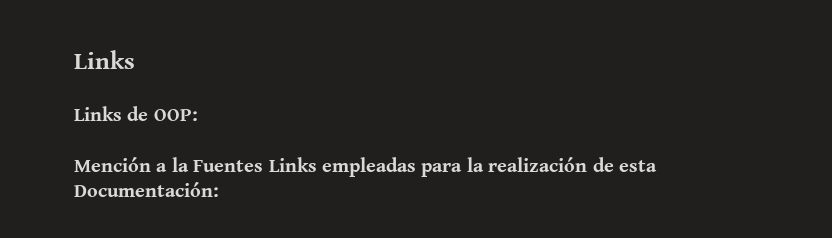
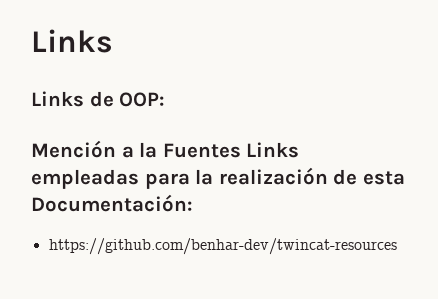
+ https://github.com/benhar-dev/twincat-resources

